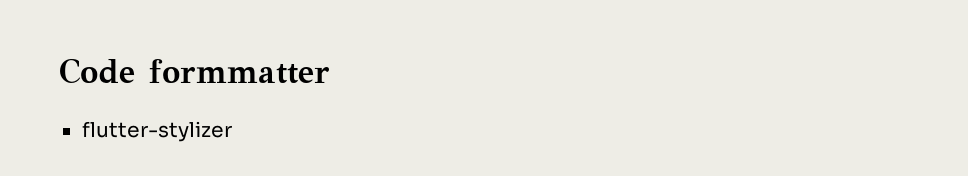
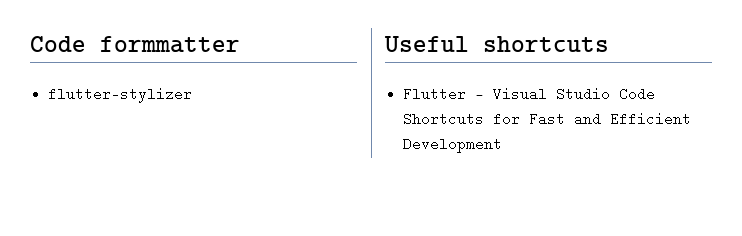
+ Useful shortcuts
+ Flutter — Visual Studio Code Shortcuts for Fast and Efficient Development

